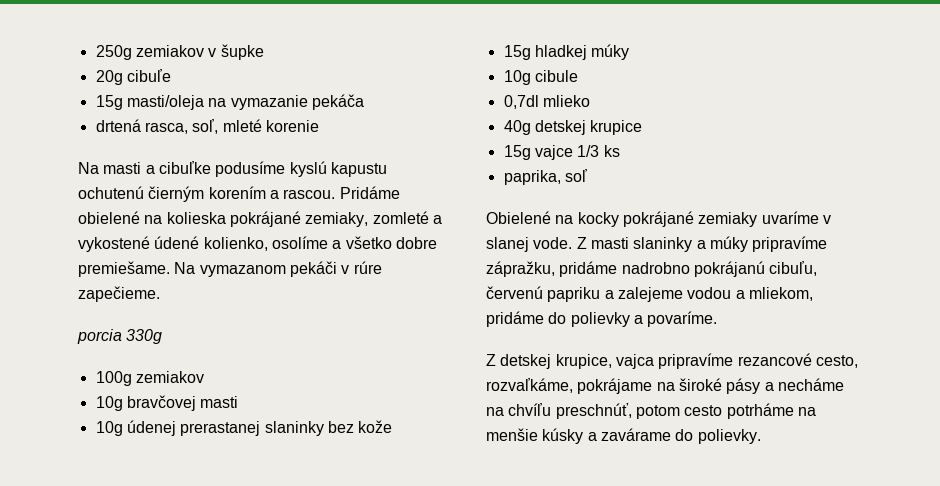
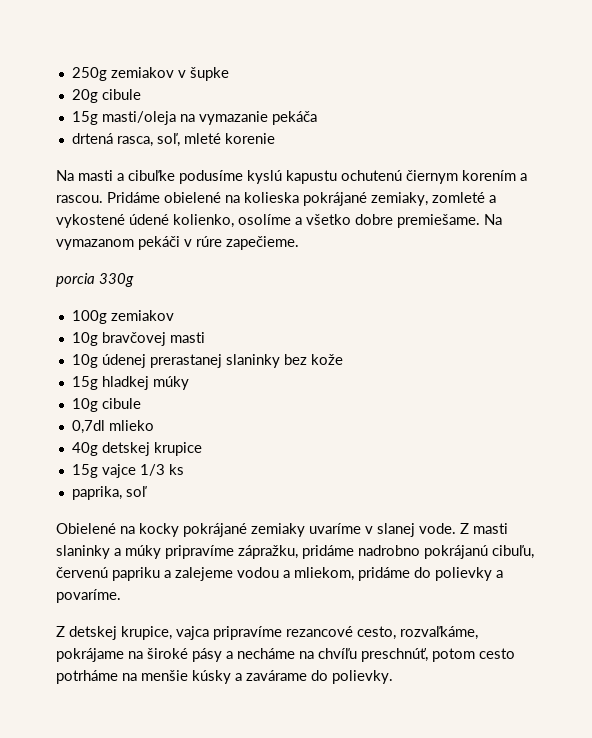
- 20g cibuľe
+ 20g cibule
- Na masti a cibuľke podusíme kyslú kapustu ochutenú čierným korením a rascou.
+ Na masti a cibuľke podusíme kyslú kapustu ochutenú čiernym korením a rascou.

